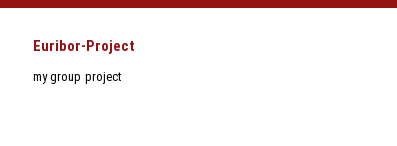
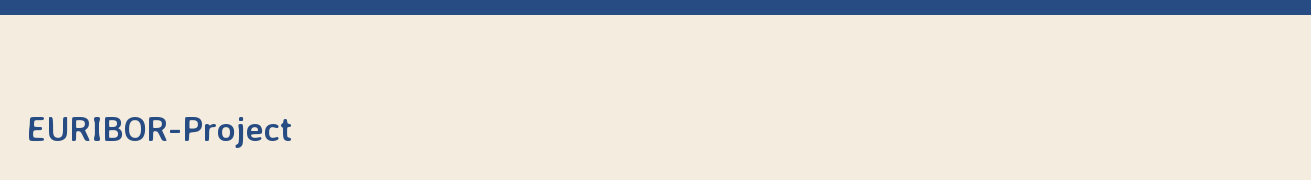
- Euribor-Project
- my group project
+ EURIBOR-Project

